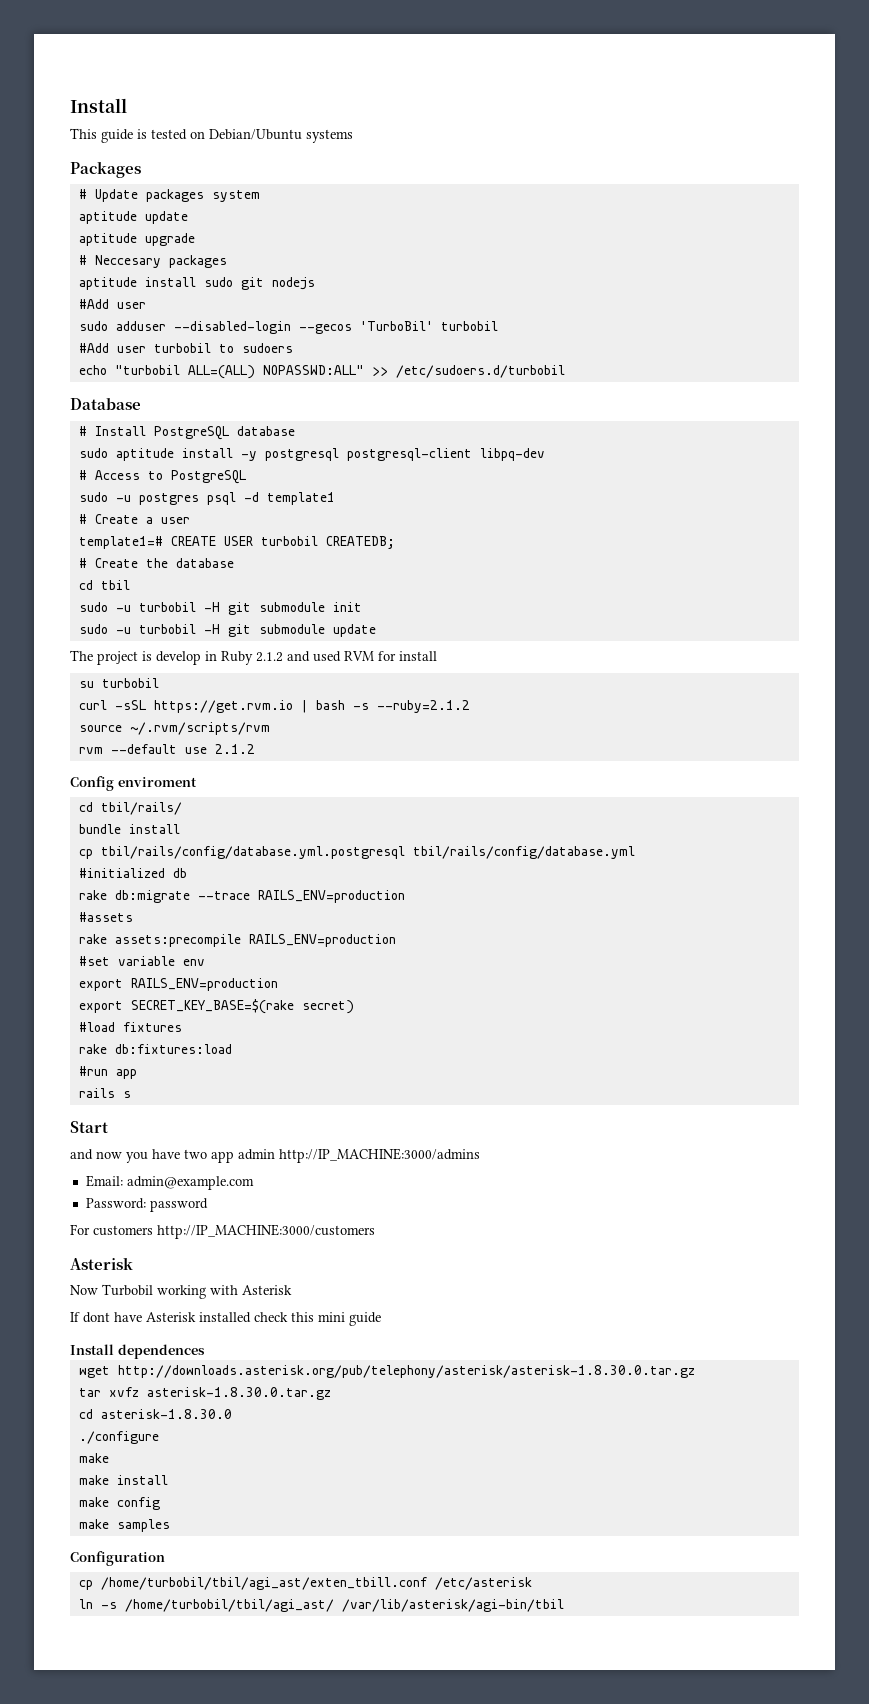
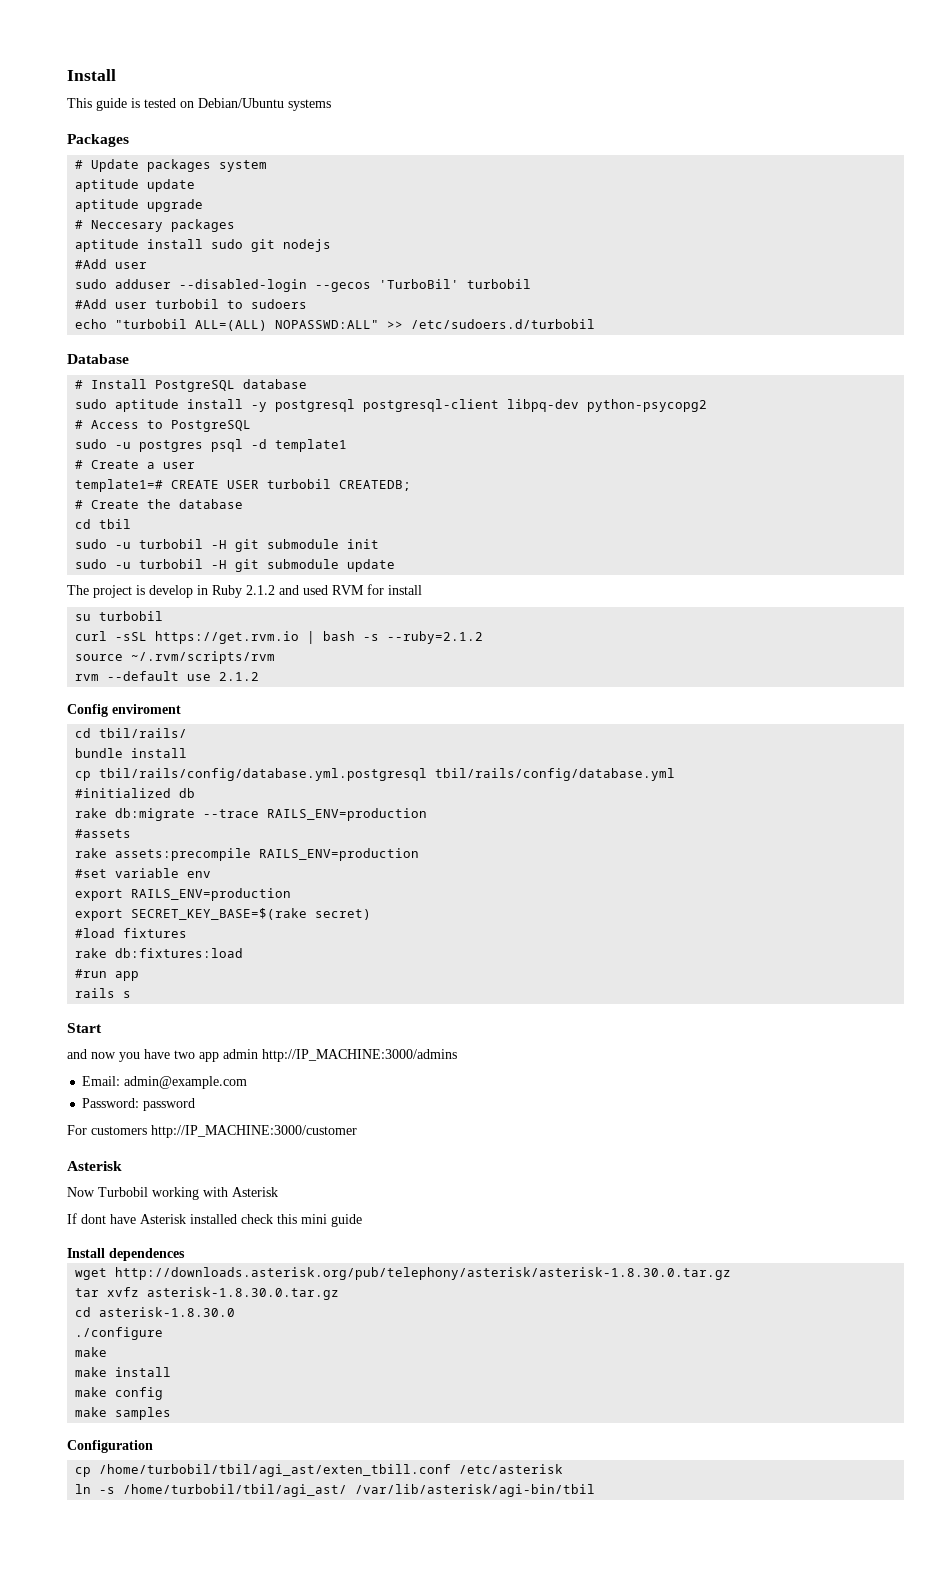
- sudo aptitude install -y postgresql postgresql-client libpq-dev
+ sudo aptitude install -y postgresql postgresql-client libpq-dev python-psycopg2
- For customers http://IP_MACHINE:3000/customers
+ For customers http://IP_MACHINE:3000/customer

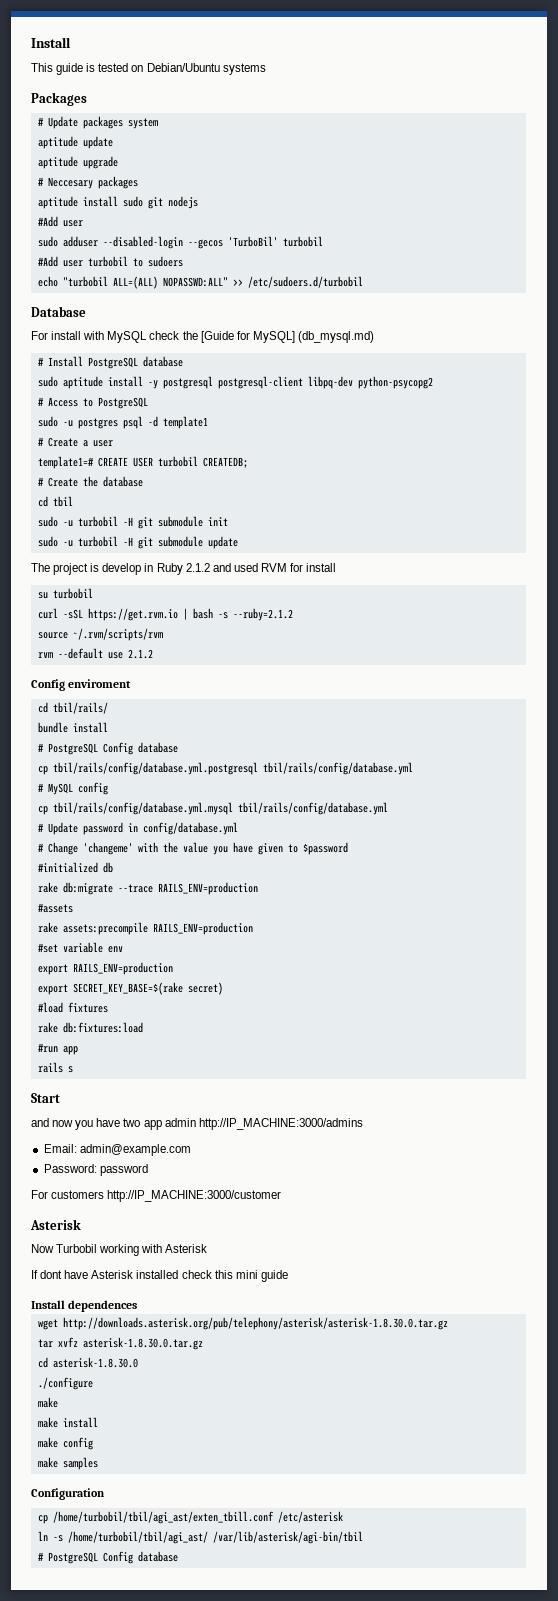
+ For install with MySQL check the [Guide for MySQL] (db_mysql.md)
  bundle install
+ # PostgreSQL Config database
+ # MySQL config
+ cp tbil/rails/config/database.yml.mysql tbil/rails/config/database.yml
+ # Update password in config/database.yml
+ # Change 'changeme' with the value you have given to $password
  ln -s /home/turbobil/tbil/agi_ast/ /var/lib/asterisk/agi-bin/tbil
+ # PostgreSQL Config database

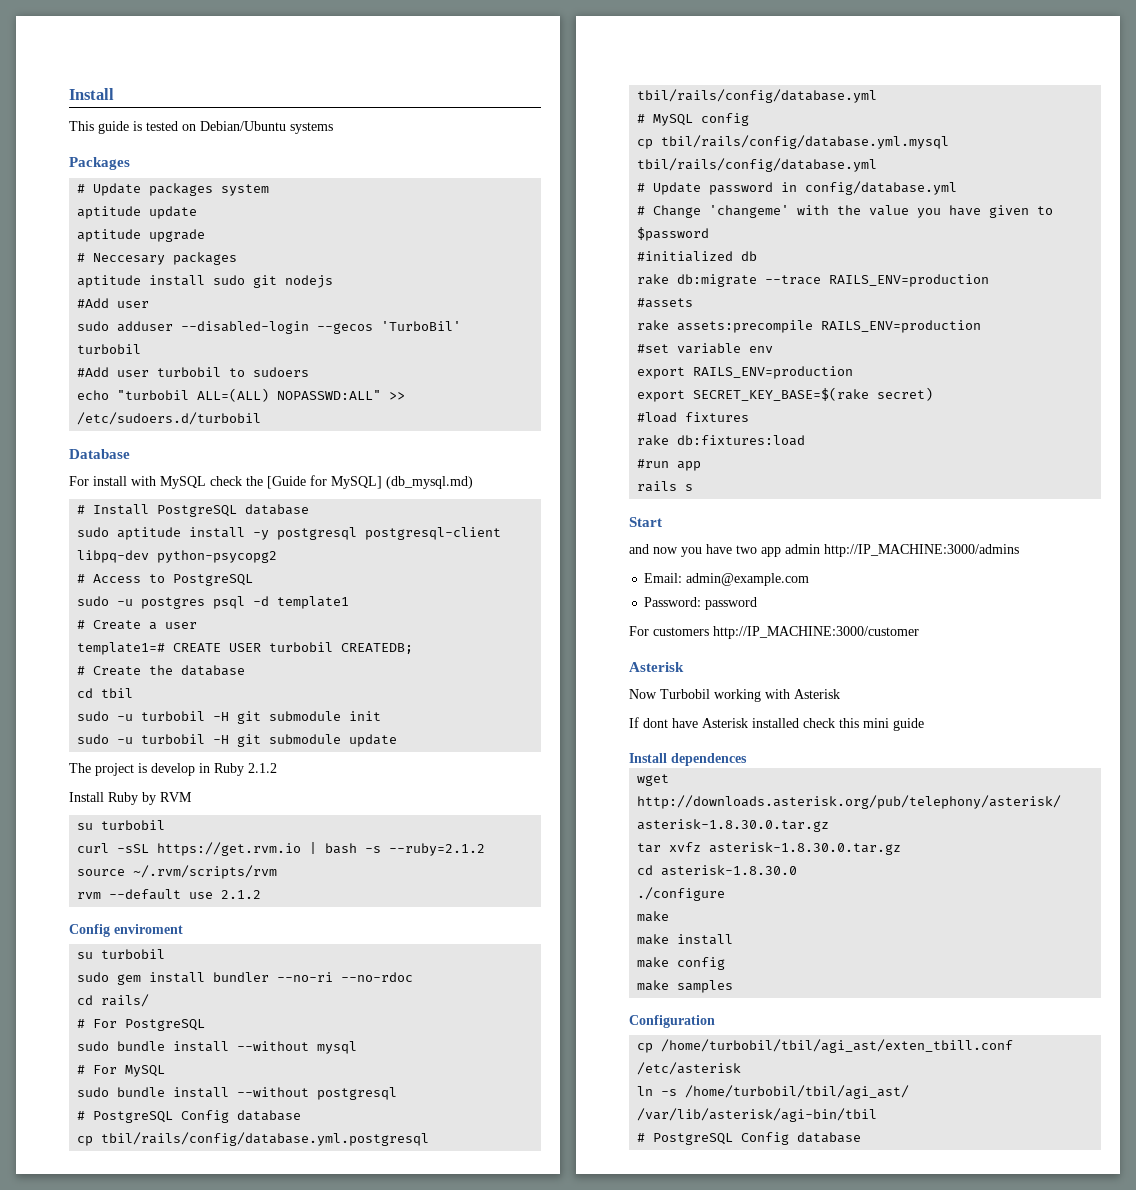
- The project is develop in Ruby 2.1.2 and used RVM for install
+ The project is develop in Ruby 2.1.2
+ Install Ruby by RVM
  Config enviroment
- cd tbil/rails/
- bundle install
+ su turbobil
+ sudo gem install bundler --no-ri --no-rdoc
+ cd rails/
+ # For PostgreSQL
+ sudo bundle install --without mysql
+ # For MySQL
+ sudo bundle install --without postgresql

